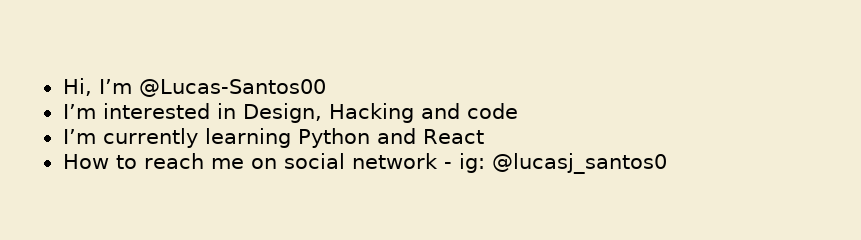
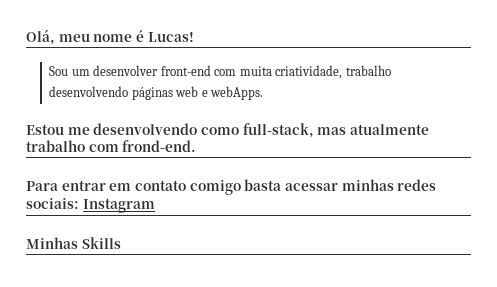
- Hi, I’m @Lucas-Santos00
- I’m interested in Design, Hacking and code
- I’m currently learning Python and React
- How to reach me on social network - ig: @lucasj_santos0
+ Olá, meu nome é Lucas!
+ Sou um desenvolver front-end com muita criatividade, trabalho desenvolvendo páginas web e webApps.
+ Estou me desenvolvendo como full-stack, mas atualmente trabalho com frond-end.
+ Para entrar em contato comigo basta acessar minhas redes sociais: Instagram
+ Minhas Skills

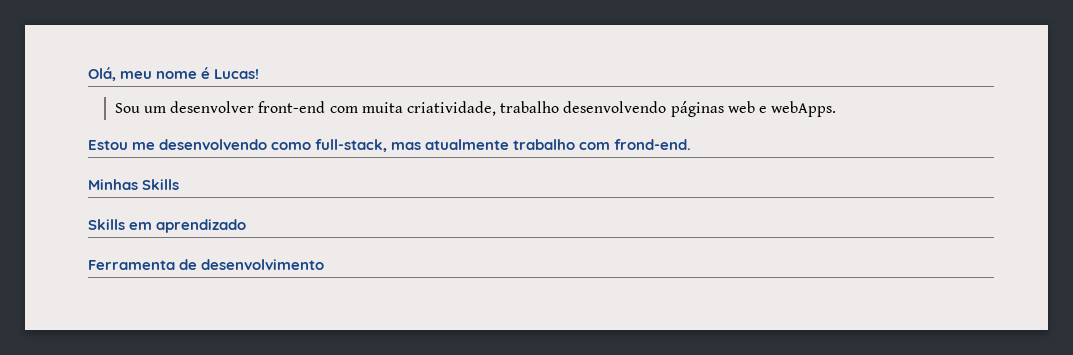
- Para entrar em contato comigo basta acessar minhas redes sociais: Instagram
  Minhas Skills
+ Skills em aprendizado
+ Ferramenta de desenvolvimento

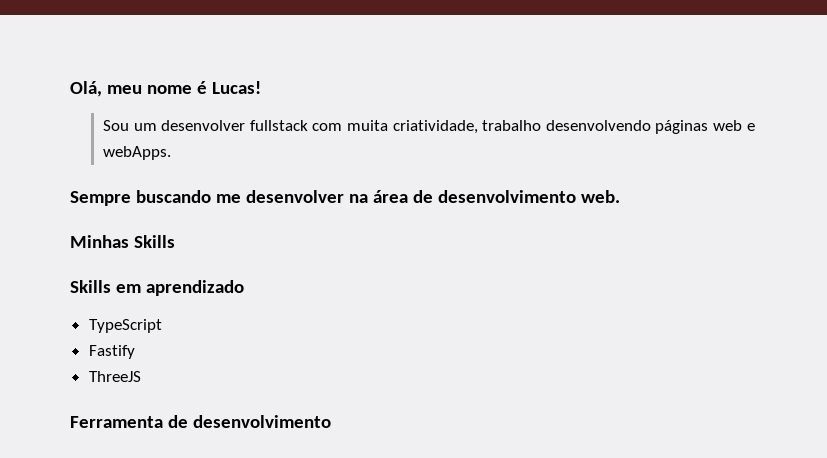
- Sou um desenvolver front-end com muita criatividade, trabalho desenvolvendo páginas web e webApps.
+ Sou um desenvolver fullstack com muita criatividade, trabalho desenvolvendo páginas web e webApps.
- Estou me desenvolvendo como full-stack, mas atualmente trabalho com frond-end.
+ Sempre buscando me desenvolver na área de desenvolvimento web.
+ TypeScript
+ Fastify
+ ThreeJS

